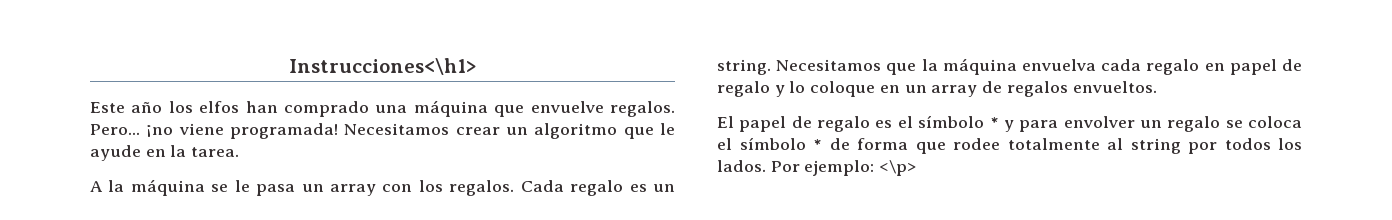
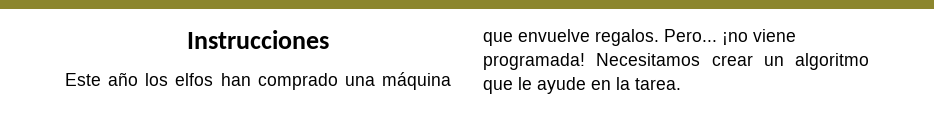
- Instrucciones<\h1>
+ Instrucciones
- A la máquina se le pasa un array con los regalos. Cada regalo es un string. Necesitamos que la máquina envuelva cada regalo en papel de regalo y lo coloque en un array de regalos envueltos.
- El papel de regalo es el símbolo * y para envolver un regalo se coloca el símbolo * de forma que rodee totalmente al string por todos los lados. Por ejemplo: <\p>

